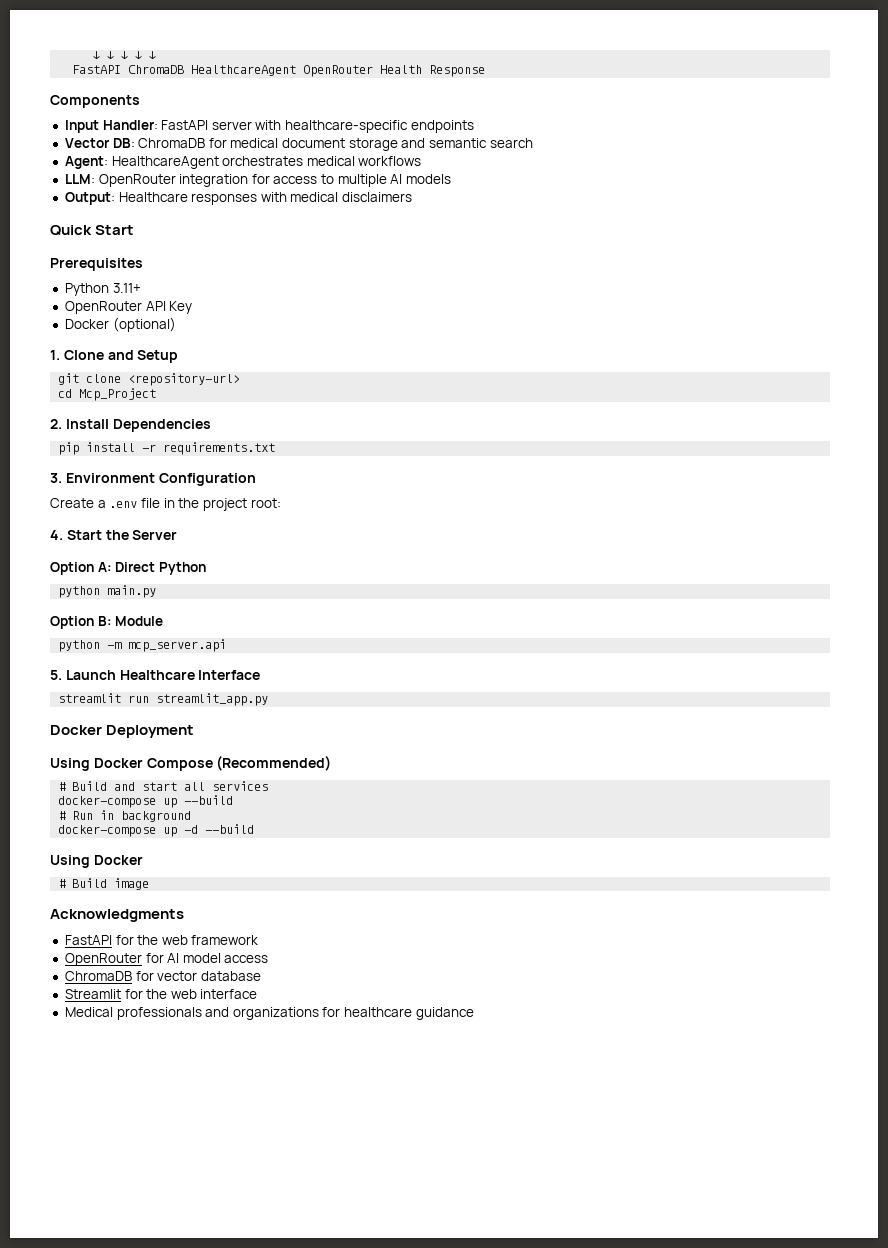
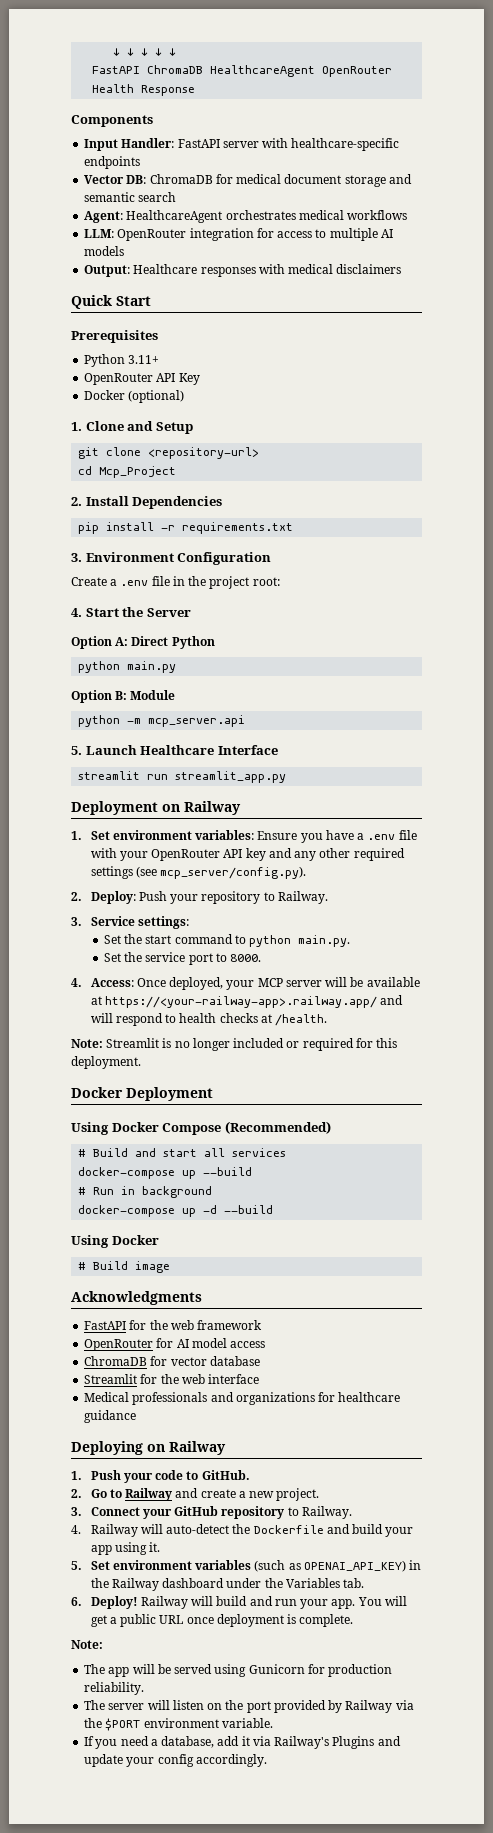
+ Deployment on Railway
+ 1. Set environment variables: Ensure you have a .env file with your OpenRouter API key and any other required settings (see mcp_server/config.py).
+ 2. Deploy: Push your repository to Railway.
+ 3. Service settings:
+ Set the start command to python main.py.
+ Set the service port to 8000.
+ 4. Access: Once deployed, your MCP server will be available at https://<your-railway-app>.railway.app/ and will respond to health checks at /health.
+ Note: Streamlit is no longer included or required for this deployment.
+ Deploying on Railway
+ 1. Push your code to GitHub.
+ 2. Go to Railway and create a new project.
+ 3. Connect your GitHub repository to Railway.
+ 4. Railway will auto-detect the Dockerfile and build your app using it.
+ 5. Set environment variables (such as OPENAI_API_KEY) in the Railway dashboard under the Variables tab.
+ 6. Deploy! Railway will build and run your app. You will get a public URL once deployment is complete.
+ Note:
+ The app will be served using Gunicorn for production reliability.
+ The server will listen on the port provided by Railway via the $PORT environment variable.
+ If you need a database, add it via Railway's Plugins and update your config accordingly.

